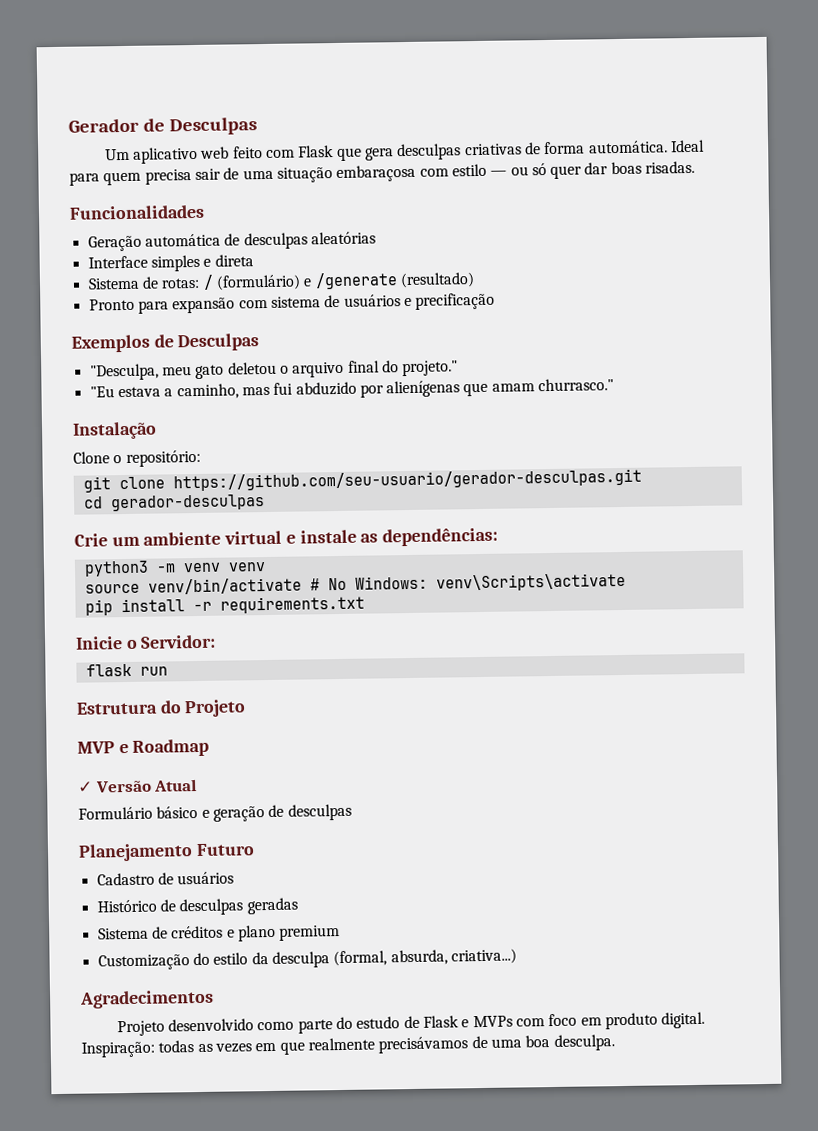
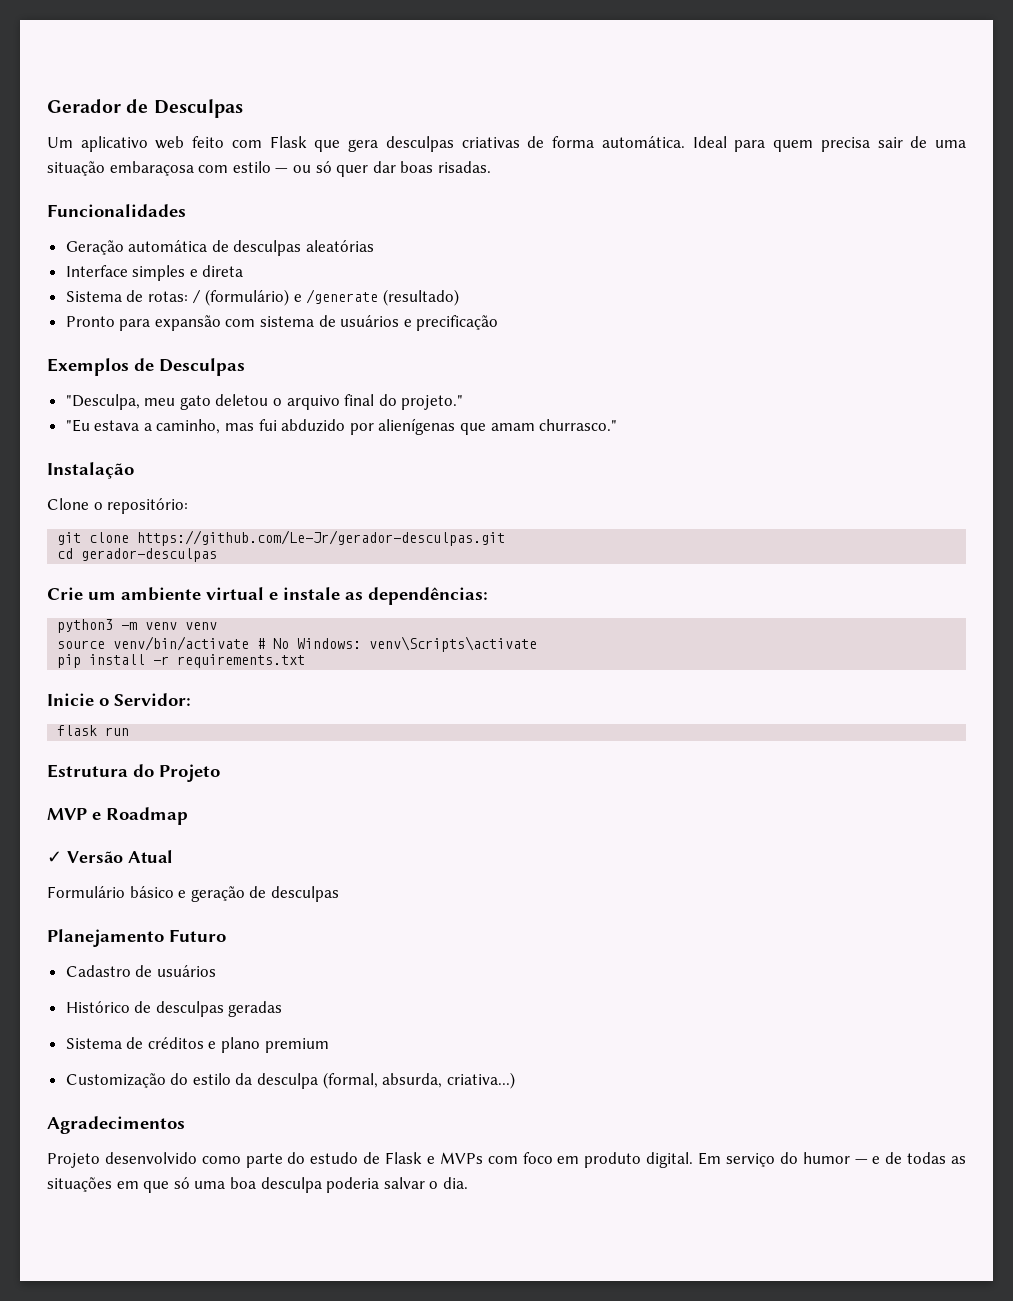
- git clone https://github.com/seu-usuario/gerador-desculpas.git
+ git clone https://github.com/Le-Jr/gerador-desculpas.git
- Inspiração: todas as vezes em que realmente precisávamos de uma boa desculpa.
+ Em serviço do humor — e de todas as situações em que só uma boa desculpa poderia salvar o dia.

